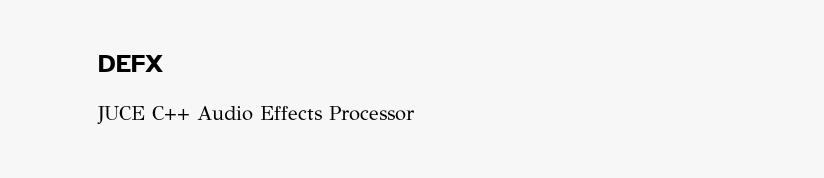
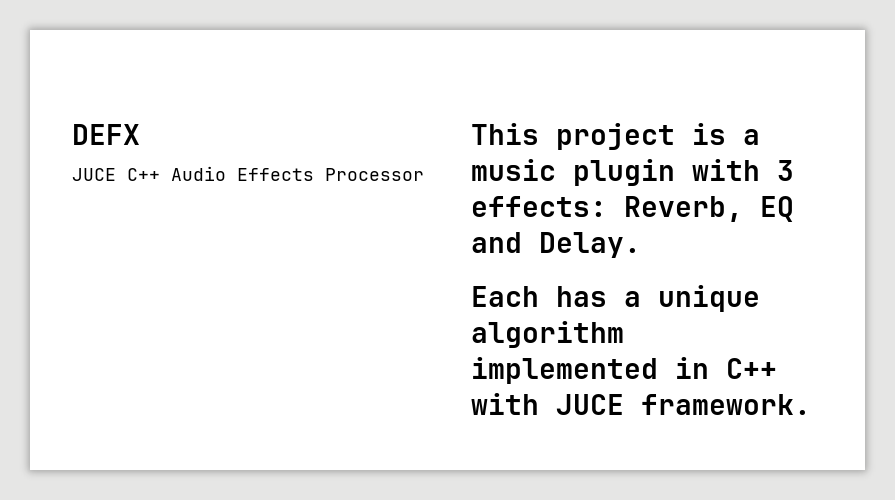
+ This project is a music plugin with 3 effects: Reverb, EQ and Delay.
+ Each has a unique algorithm implemented in C++ with JUCE framework.

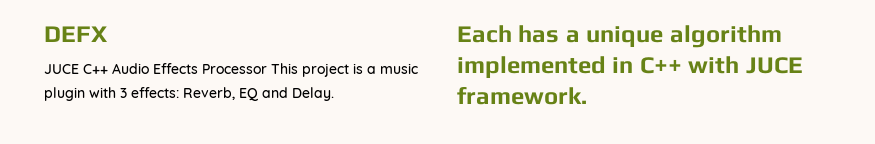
- JUCE C++ Audio Effects Processor
- This project is a music plugin with 3 effects: Reverb, EQ and Delay.
+ JUCE C++ Audio Effects Processor This project is a music plugin with 3 effects: Reverb, EQ and Delay.

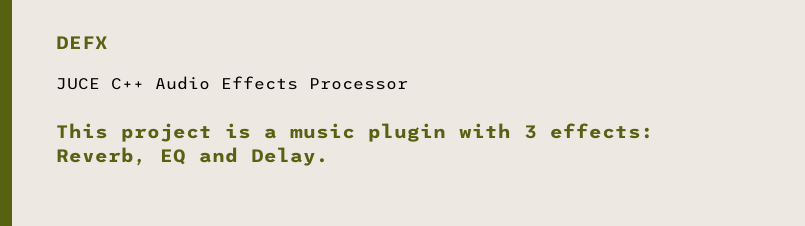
- JUCE C++ Audio Effects Processor This project is a music plugin with 3 effects: Reverb, EQ and Delay.
+ JUCE C++ Audio Effects Processor
+ This project is a music plugin with 3 effects: Reverb, EQ and Delay.
- Each has a unique algorithm implemented in C++ with JUCE framework.

